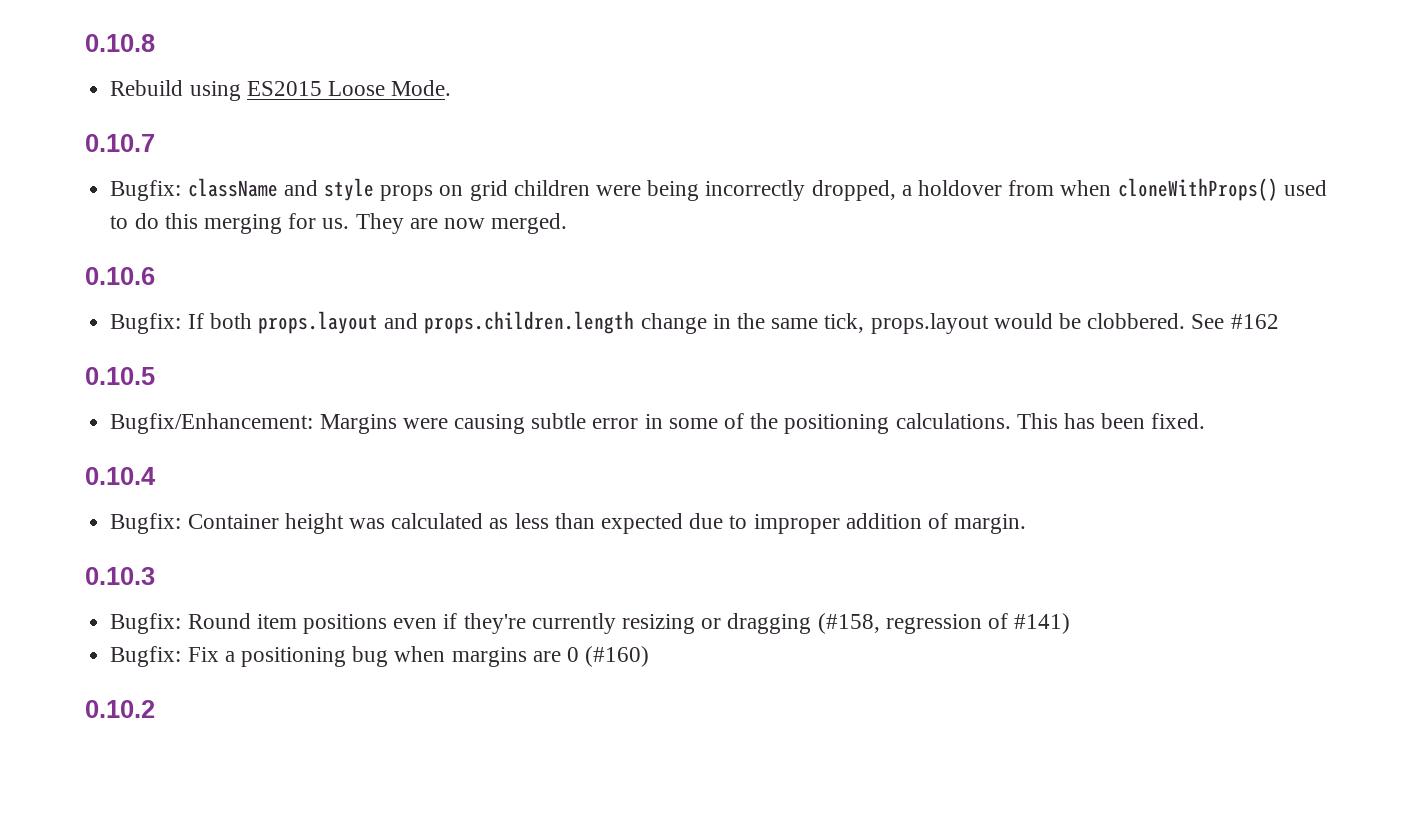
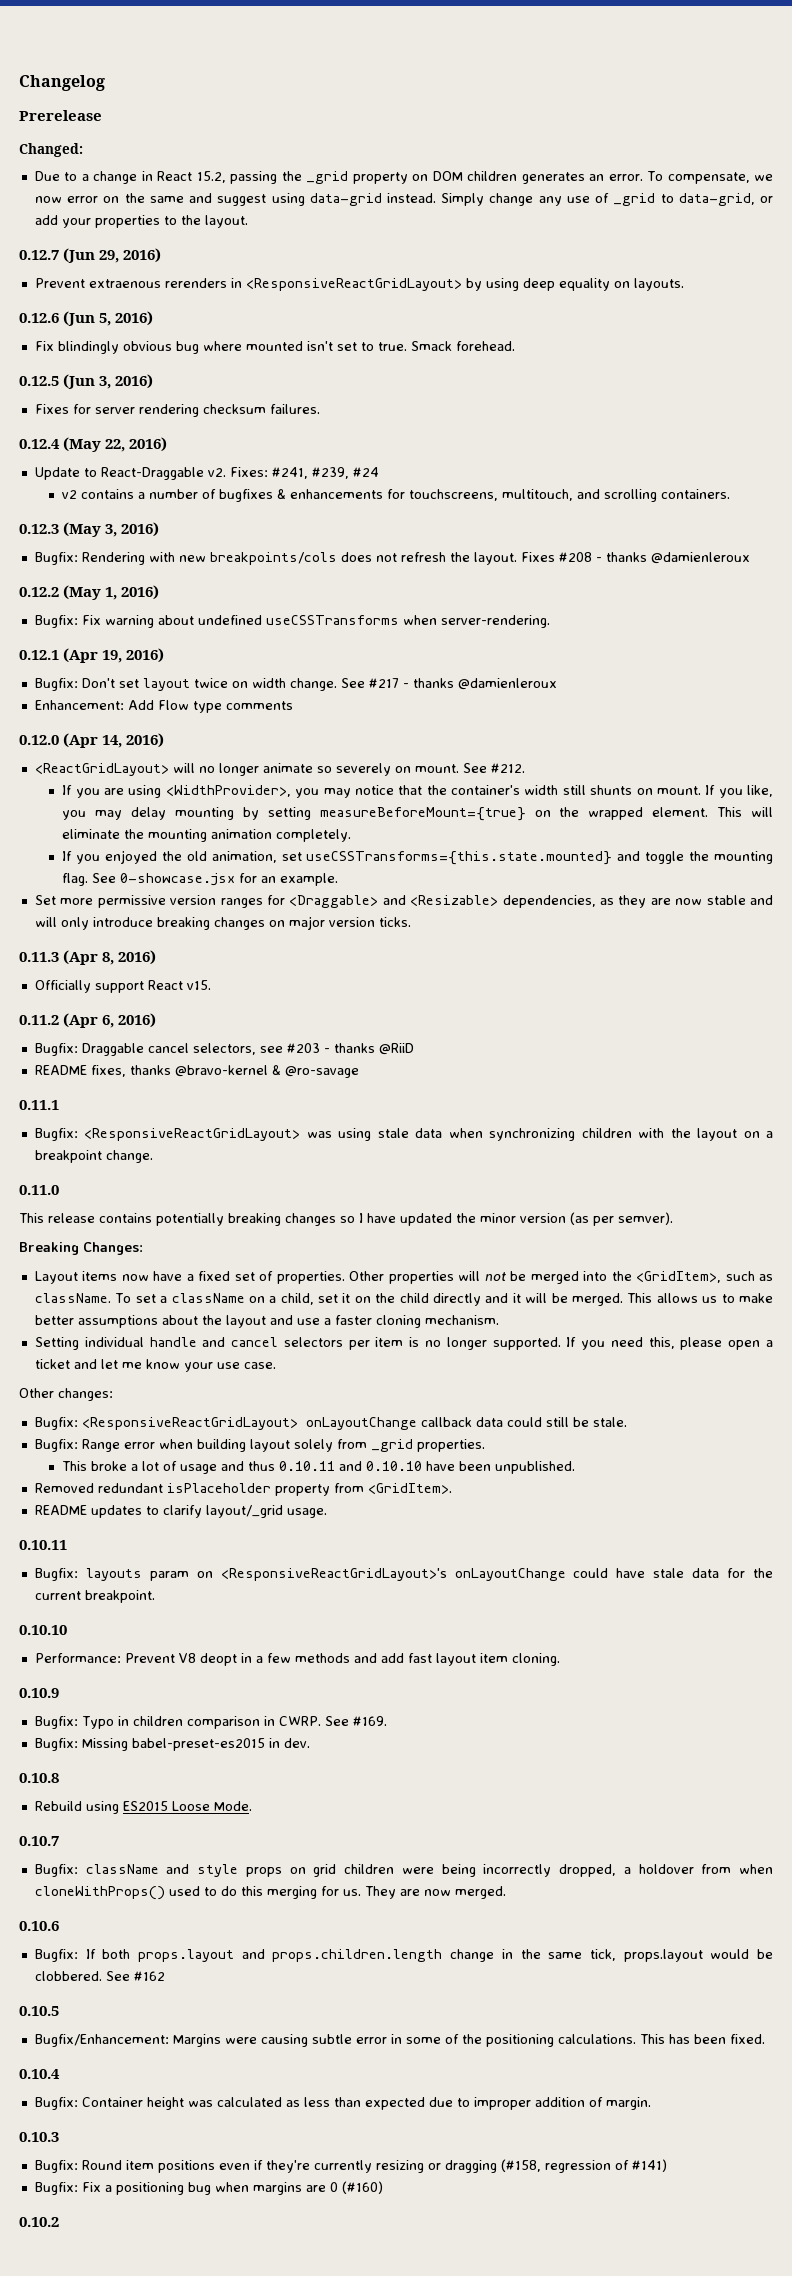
+ Changelog
+ Prerelease
+ Changed:
+ Due to a change in React 15.2, passing the _grid property on DOM children generates an error. To compensate, we now error on the same and suggest using data-grid instead. Simply change any use of _grid to data-grid, or add your properties to the layout.
+ 0.12.7 (Jun 29, 2016)
+ Prevent extraenous rerenders in <ResponsiveReactGridLayout> by using deep equality on layouts.
+ 0.12.6 (Jun 5, 2016)
+ Fix blindingly obvious bug where mounted isn't set to true. Smack forehead.
+ 0.12.5 (Jun 3, 2016)
+ Fixes for server rendering checksum failures.
+ 0.12.4 (May 22, 2016)
+ Update to React-Draggable v2. Fixes: #241, #239, #24
+ v2 contains a number of bugfixes & enhancements for touchscreens, multitouch, and scrolling containers.
+ 0.12.3 (May 3, 2016)
+ Bugfix: Rendering with new breakpoints/cols does not refresh the layout. Fixes #208 - thanks @damienleroux
+ 0.12.2 (May 1, 2016)
+ Bugfix: Fix warning about undefined useCSSTransforms when server-rendering.
+ 0.12.1 (Apr 19, 2016)
+ Bugfix: Don't set layout twice on width change. See #217 - thanks @damienleroux
+ Enhancement: Add Flow type comments
+ 0.12.0 (Apr 14, 2016)
+ <ReactGridLayout> will no longer animate so severely on mount. See #212.
+ If you are using <WidthProvider>, you may notice that the container's width still shunts on mount. If you like, you may delay mounting by setting measureBeforeMount={true} on the wrapped element. This will eliminate the mounting animation completely.
+ If you enjoyed the old animation, set useCSSTransforms={this.state.mounted} and toggle the mounting flag. See 0-showcase.jsx for an example.
+ Set more permissive version ranges for <Draggable> and <Resizable> dependencies, as they are now stable and will only introduce breaking changes on major version ticks.
+ 0.11.3 (Apr 8, 2016)
+ Officially support React v15.
+ 0.11.2 (Apr 6, 2016)
+ Bugfix: Draggable cancel selectors, see #203 - thanks @RiiD
+ README fixes, thanks @bravo-kernel & @ro-savage
+ 0.11.1
+ Bugfix: <ResponsiveReactGridLayout> was using stale data when synchronizing children with the layout on a breakpoint change.
+ 0.11.0
+ This release contains potentially breaking changes so I have updated the minor version (as per semver).
+ Breaking Changes:
+ Layout items now have a fixed set of properties. Other properties will not be merged into the <GridItem>, such as className. To set a className on a child, set it on the child directly and it will be merged. This allows us to make better assumptions about the layout and use a faster cloning mechanism.
+ Setting individual handle and cancel selectors per item is no longer supported. If you need this, please open a ticket and let me know your use case.
+ Other changes:
+ Bugfix: <ResponsiveReactGridLayout> onLayoutChange callback data could still be stale.
+ Bugfix: Range error when building layout solely from _grid properties.
+ This broke a lot of usage and thus 0.10.11 and 0.10.10 have been unpublished.
+ Removed redundant isPlaceholder property from <GridItem>.
+ README updates to clarify layout/_grid usage.
+ 0.10.11
+ Bugfix: layouts param on <ResponsiveReactGridLayout>'s onLayoutChange could have stale data for the current breakpoint.
+ 0.10.10
+ Performance: Prevent V8 deopt in a few methods and add fast layout item cloning.
+ 0.10.9
+ Bugfix: Typo in children comparison in CWRP. See #169.
+ Bugfix: Missing babel-preset-es2015 in dev.

